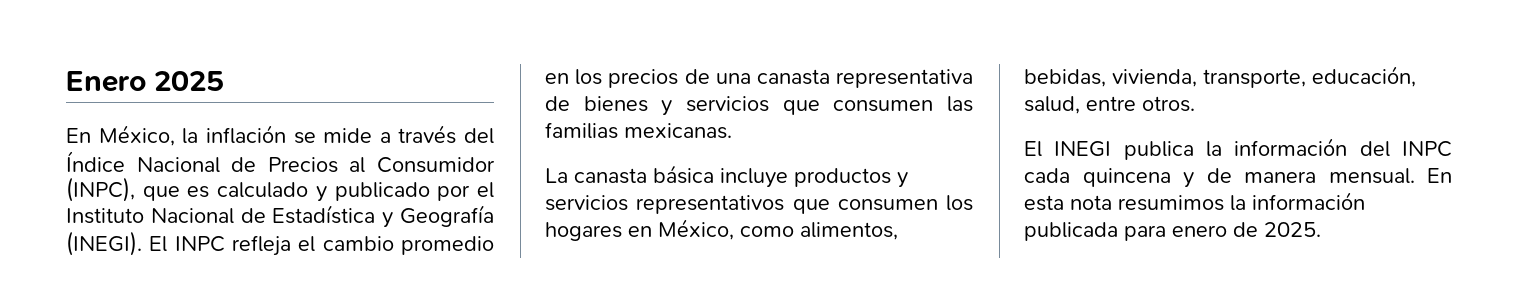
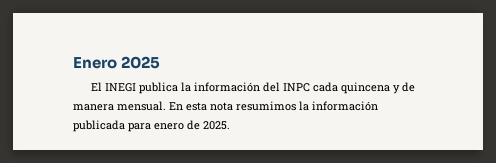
- En México, la inflación se mide a través del Índice Nacional de Precios al Consumidor (INPC), que es calculado y publicado por el Instituto Nacional de Estadística y Geografía (INEGI). El INPC refleja el cambio promedio en los precios de una canasta representativa de bienes y servicios que consumen las familias mexicanas.
- La canasta básica incluye productos y servicios representativos que consumen los hogares en México, como alimentos, bebidas, vivienda, transporte, educación, salud, entre otros.

